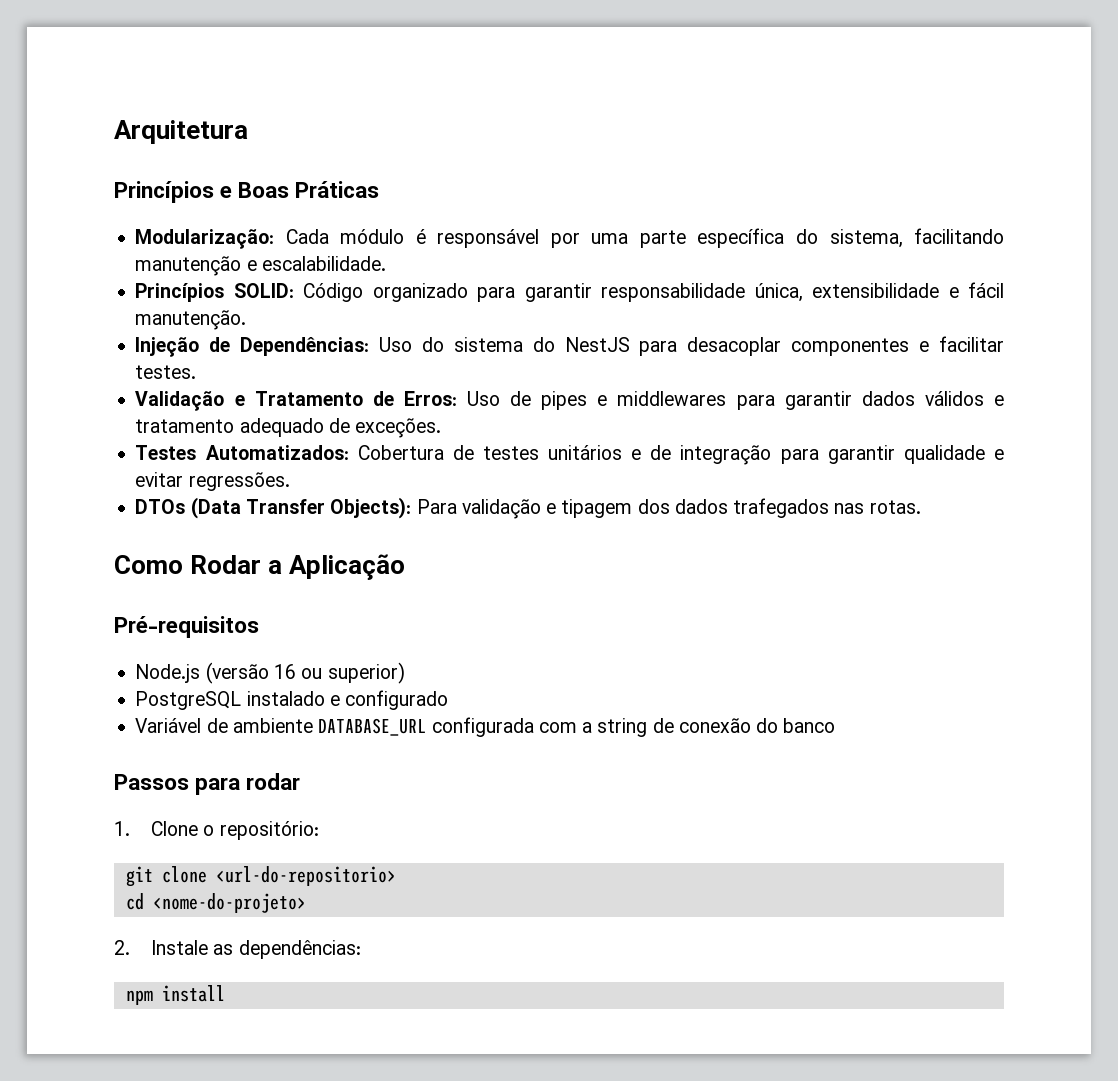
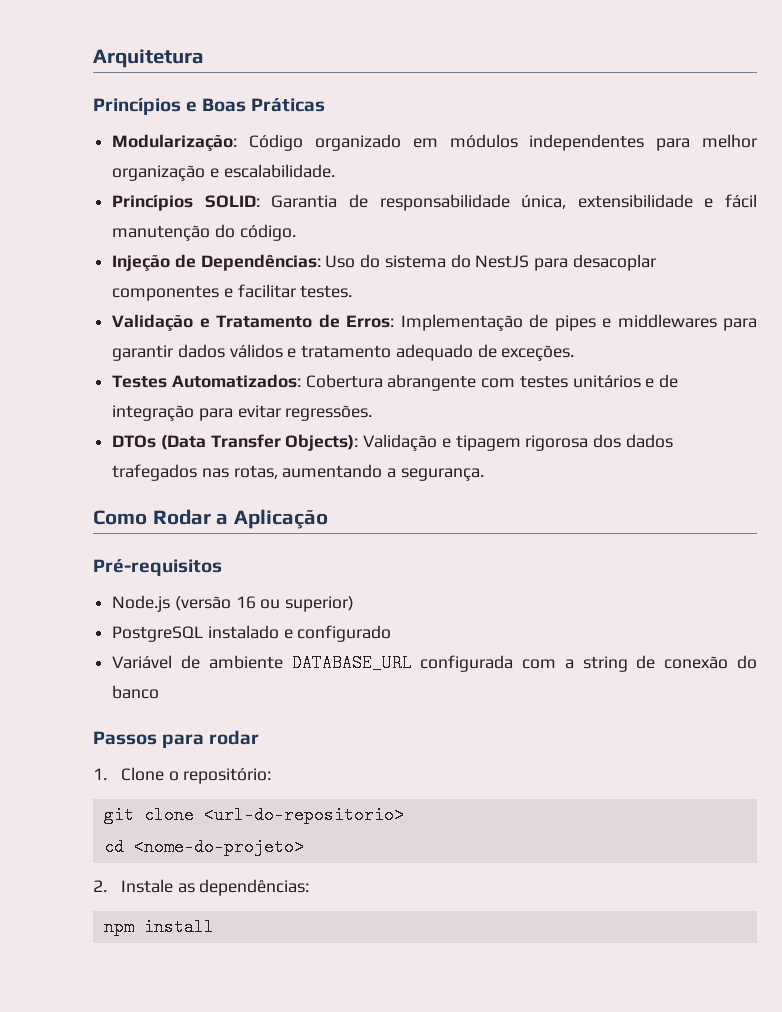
- Modularização: Cada módulo é responsável por uma parte específica do sistema, facilitando manutenção e escalabilidade.
+ Modularização: Código organizado em módulos independentes para melhor organização e escalabilidade.
- Princípios SOLID: Código organizado para garantir responsabilidade única, extensibilidade e fácil manutenção.
+ Princípios SOLID: Garantia de responsabilidade única, extensibilidade e fácil manutenção do código.
- Validação e Tratamento de Erros: Uso de pipes e middlewares para garantir dados válidos e tratamento adequado de exceções.
+ Validação e Tratamento de Erros: Implementação de pipes e middlewares para garantir dados válidos e tratamento adequado de exceções.
- Testes Automatizados: Cobertura de testes unitários e de integração para garantir qualidade e evitar regressões.
+ Testes Automatizados: Cobertura abrangente com testes unitários e de integração para evitar regressões.
- DTOs (Data Transfer Objects): Para validação e tipagem dos dados trafegados nas rotas.
+ DTOs (Data Transfer Objects): Validação e tipagem rigorosa dos dados trafegados nas rotas, aumentando a segurança.

